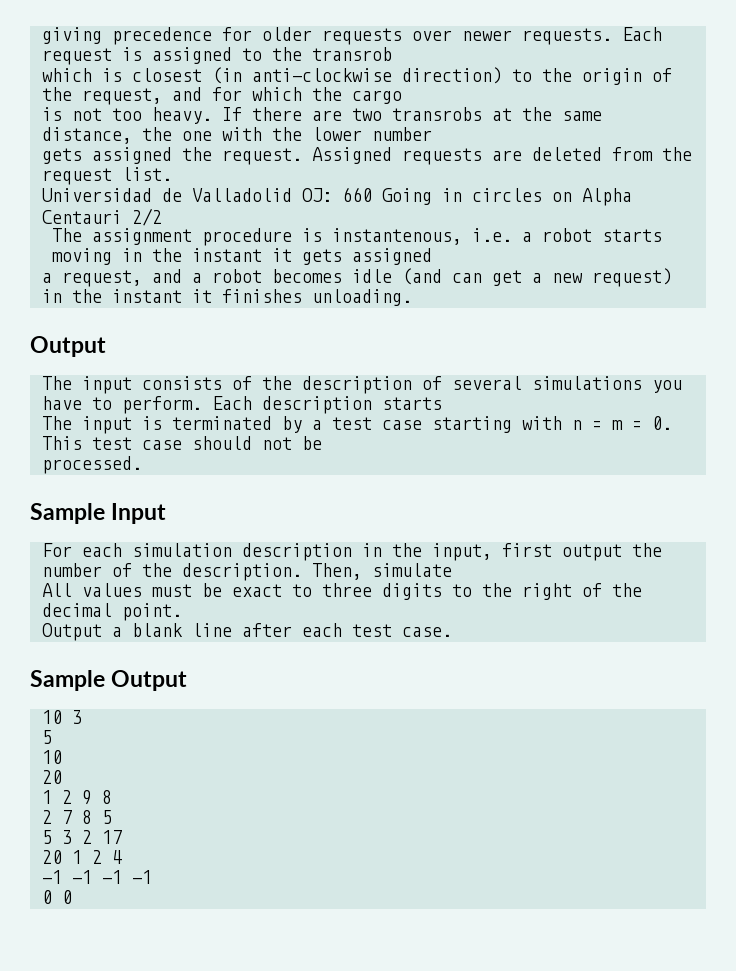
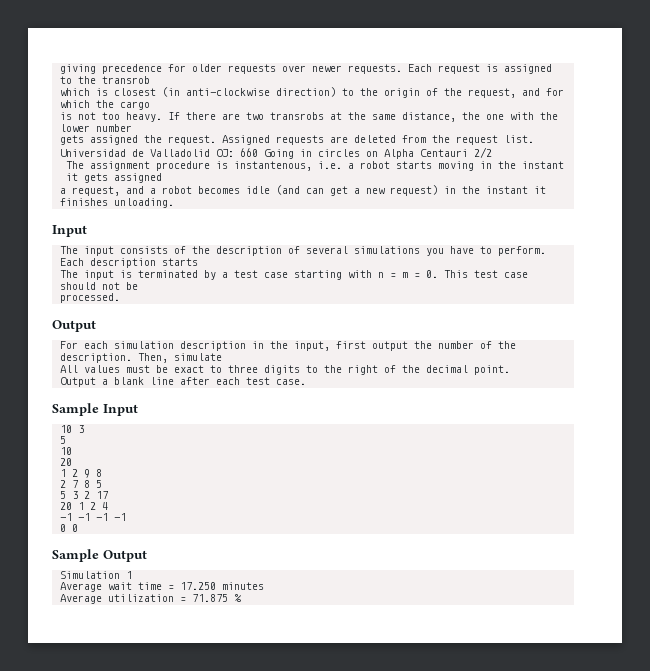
  a request, and a robot becomes idle (and can get a new request) in the instant it finishes unloading.
- Output
+ Input
  processed.
- Sample Input
+ Output
- Sample Output
+ Sample Input
+ Sample Output
+ Simulation 1
+ Average wait time = 17.250 minutes
+ Average utilization = 71.875 %

